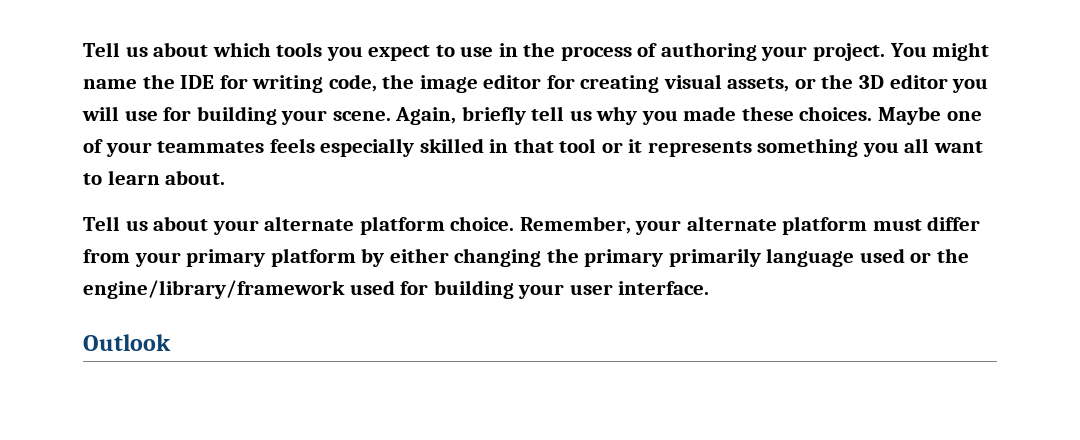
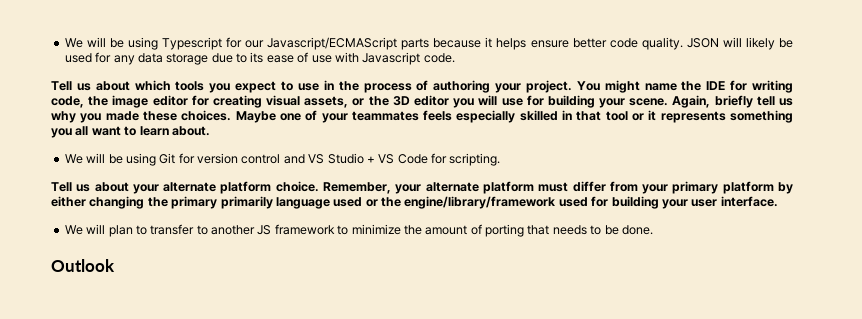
+ We will be using Typescript for our Javascript/ECMAScript parts because it helps ensure better code quality. JSON will likely be used for any data storage due to its ease of use with Javascript code.
+ We will be using Git for version control and VS Studio + VS Code for scripting.
+ We will plan to transfer to another JS framework to minimize the amount of porting that needs to be done.

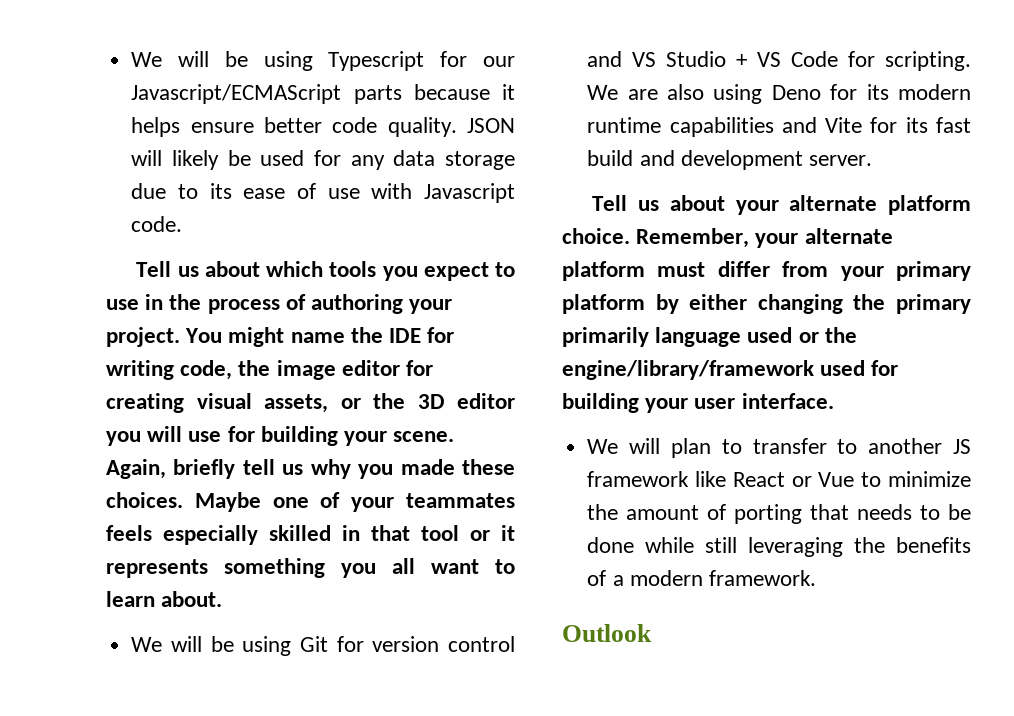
+ We are also using Deno for its modern runtime capabilities and Vite for its fast build and development server.
- We will plan to transfer to another JS framework to minimize the amount of porting that needs to be done.
+ We will plan to transfer to another JS framework like React or Vue to minimize the amount of porting that needs to be done while still leveraging the benefits of a modern framework.

